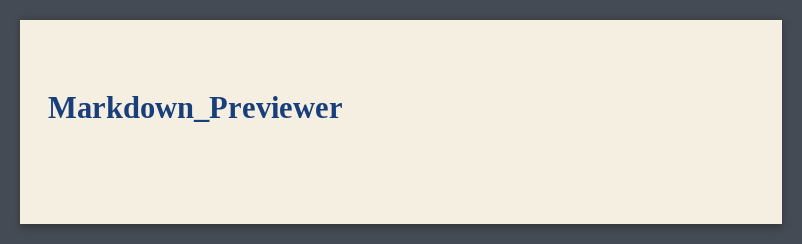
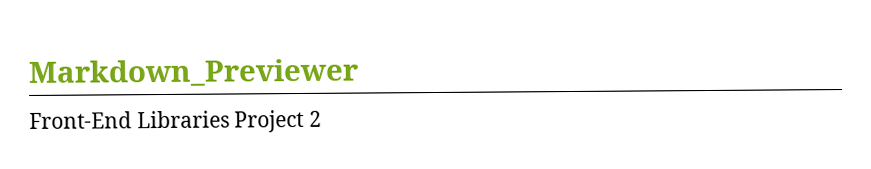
+ Front-End Libraries Project 2

